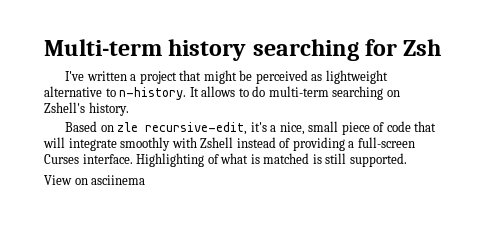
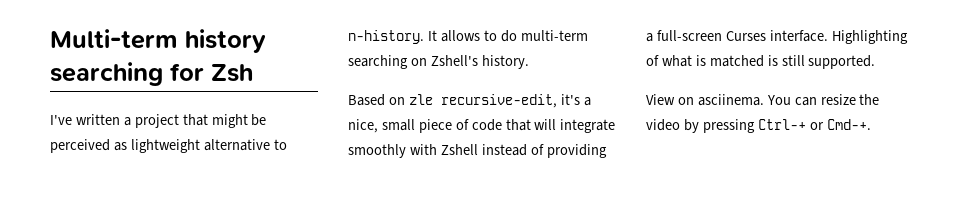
- View on asciinema
+ View on asciinema. You can resize the video by pressing Ctrl-+ or Cmd-+.

